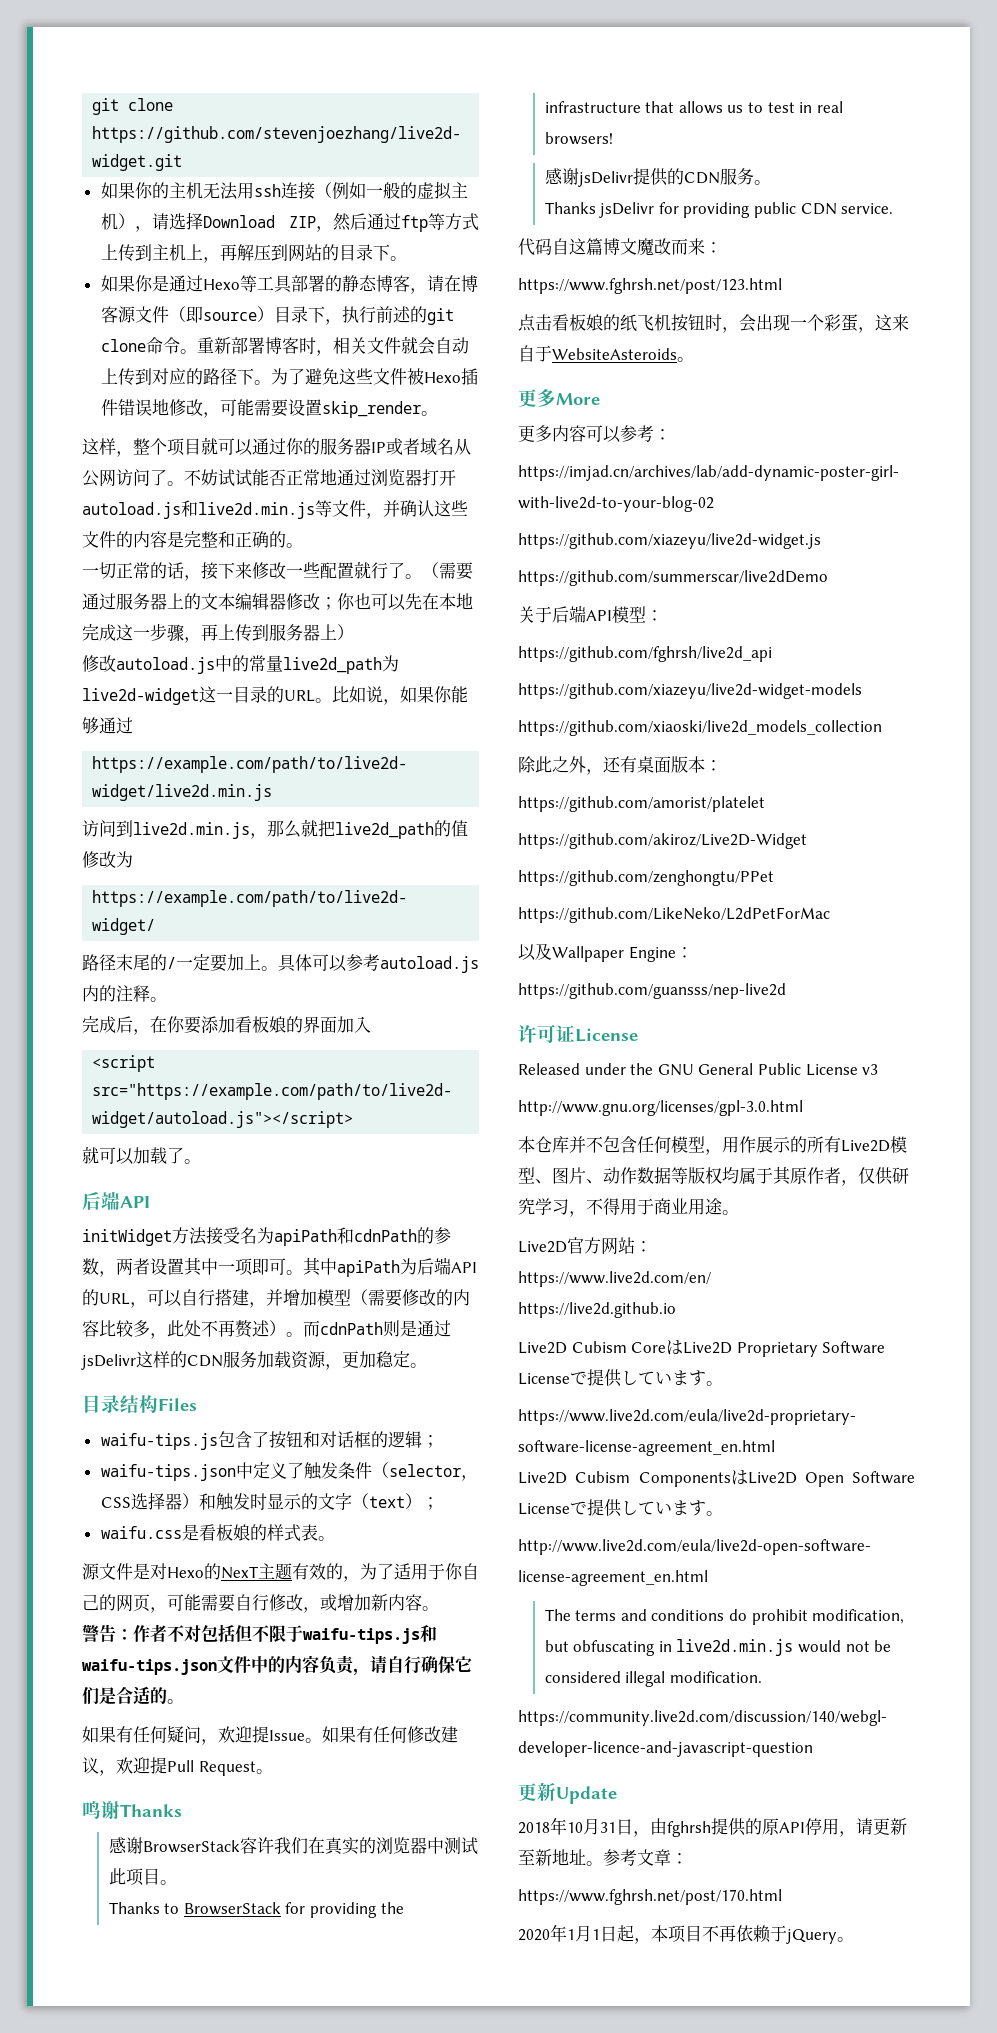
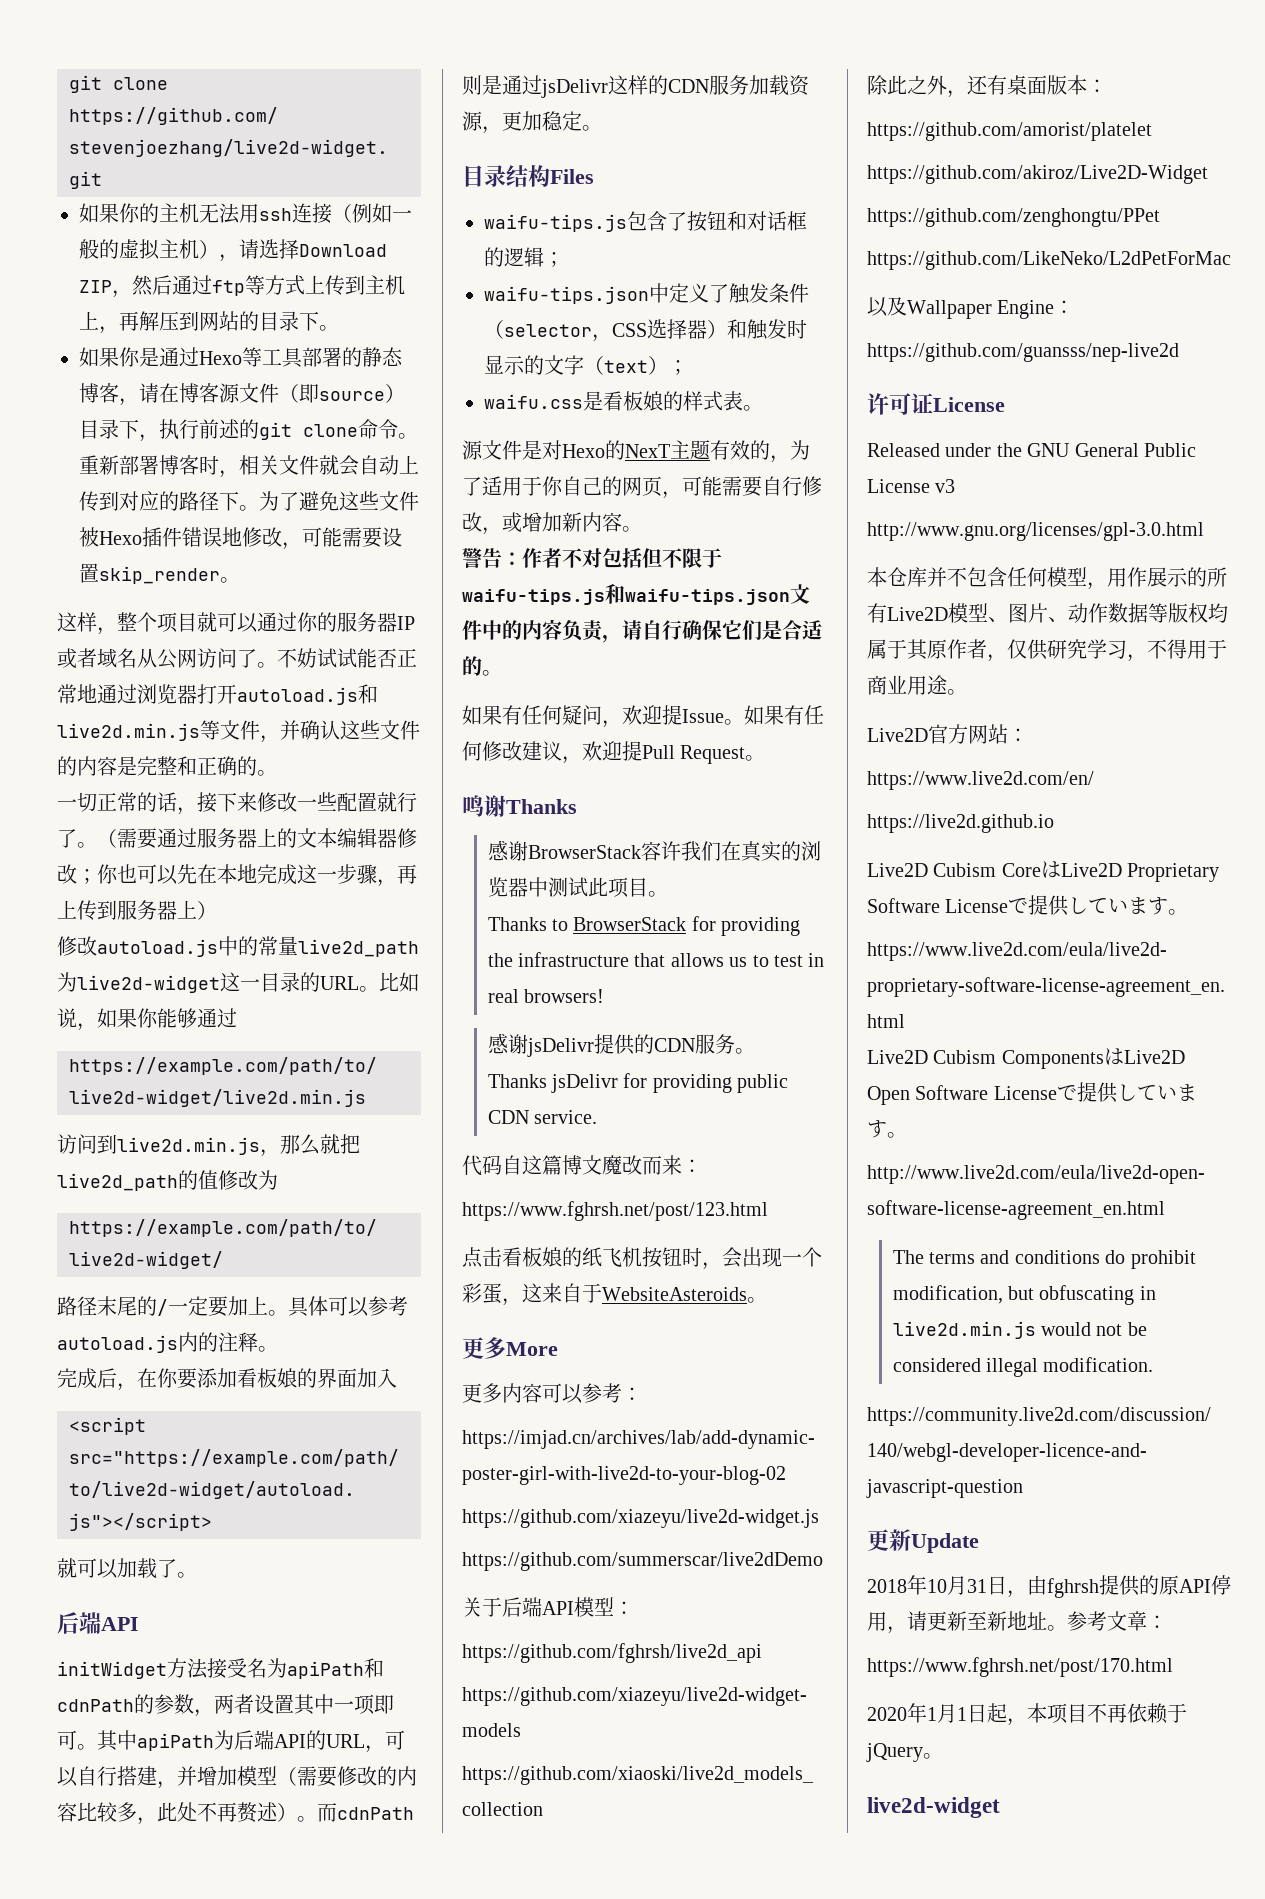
  2020年1月1日起，本项目不再依赖于jQuery。
+ live2d-widget

